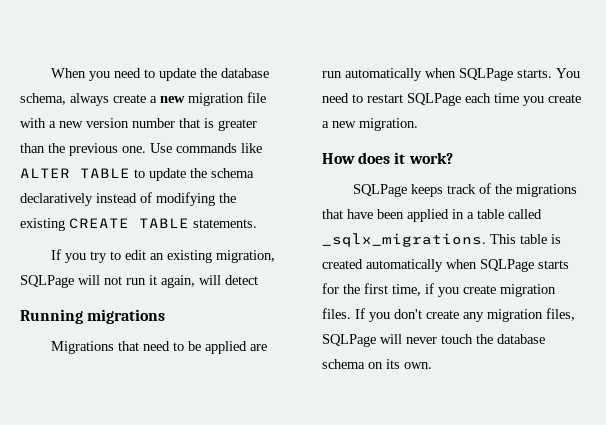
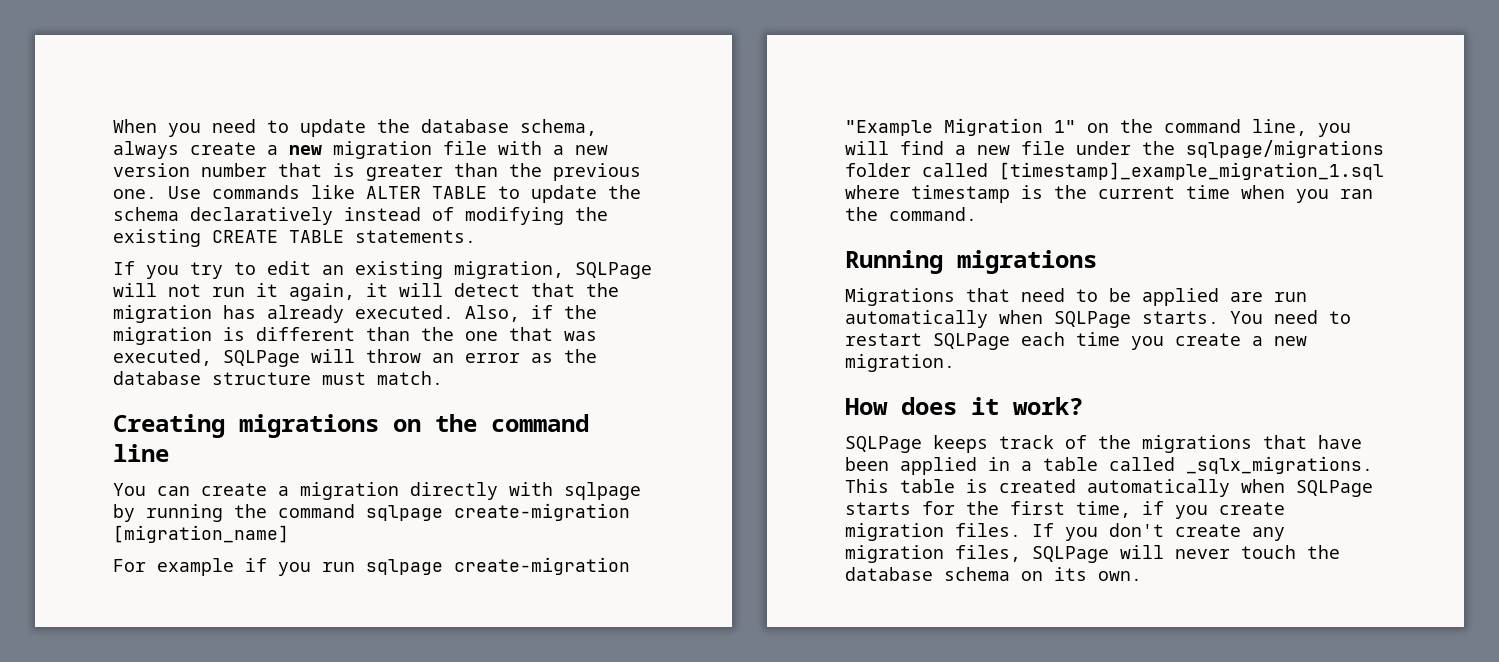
- If you try to edit an existing migration, SQLPage will not run it again, will detect
+ If you try to edit an existing migration, SQLPage will not run it again, it will detect that the migration has already executed. Also, if the migration is different than the one that was executed, SQLPage will throw an error as the database structure must match.
+ Creating migrations on the command line
+ You can create a migration directly with sqlpage by running the command sqlpage create-migration [migration_name]
+ For example if you run sqlpage create-migration "Example Migration 1" on the command line, you will find a new file under the sqlpage/migrations folder called [timestamp]_example_migration_1.sql where timestamp is the current time when you ran the command.

